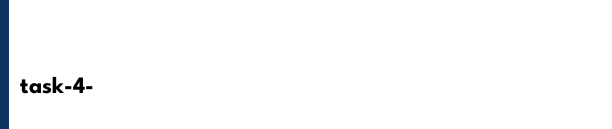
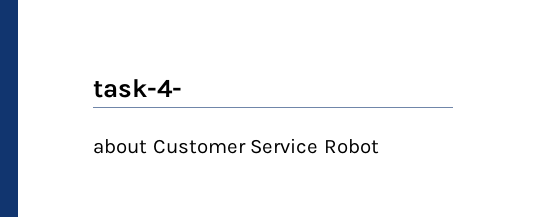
+ about Customer Service Robot

